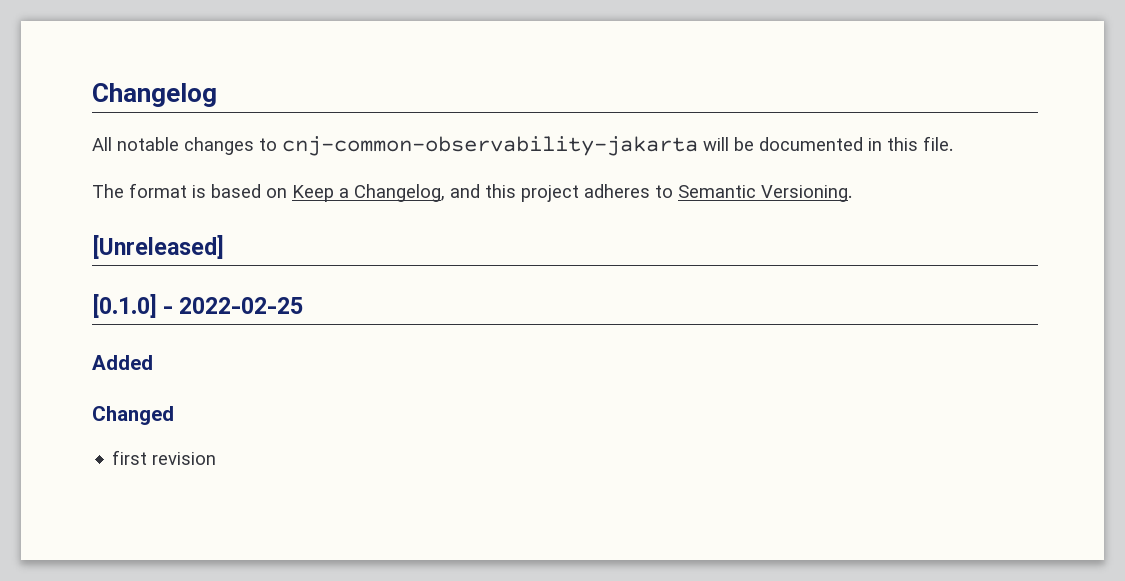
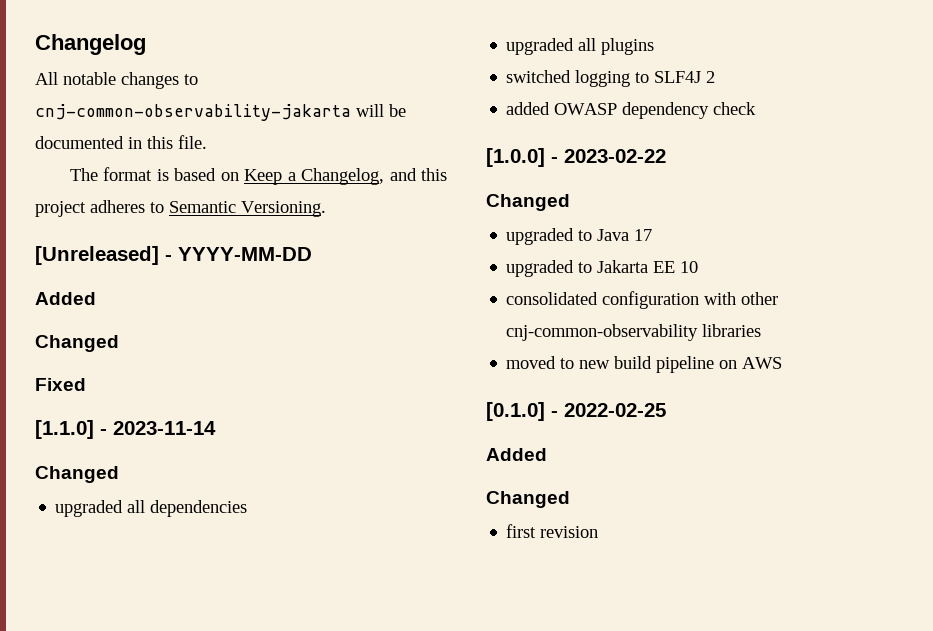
- [Unreleased]
+ [Unreleased] - YYYY-MM-DD
+ Added
+ Changed
+ Fixed
+ [1.1.0] - 2023-11-14
+ Changed
+ upgraded all dependencies
+ upgraded all plugins
+ switched logging to SLF4J 2
+ added OWASP dependency check
+ [1.0.0] - 2023-02-22
+ Changed
+ upgraded to Java 17
+ upgraded to Jakarta EE 10
+ consolidated configuration with other cnj-common-observability libraries
+ moved to new build pipeline on AWS

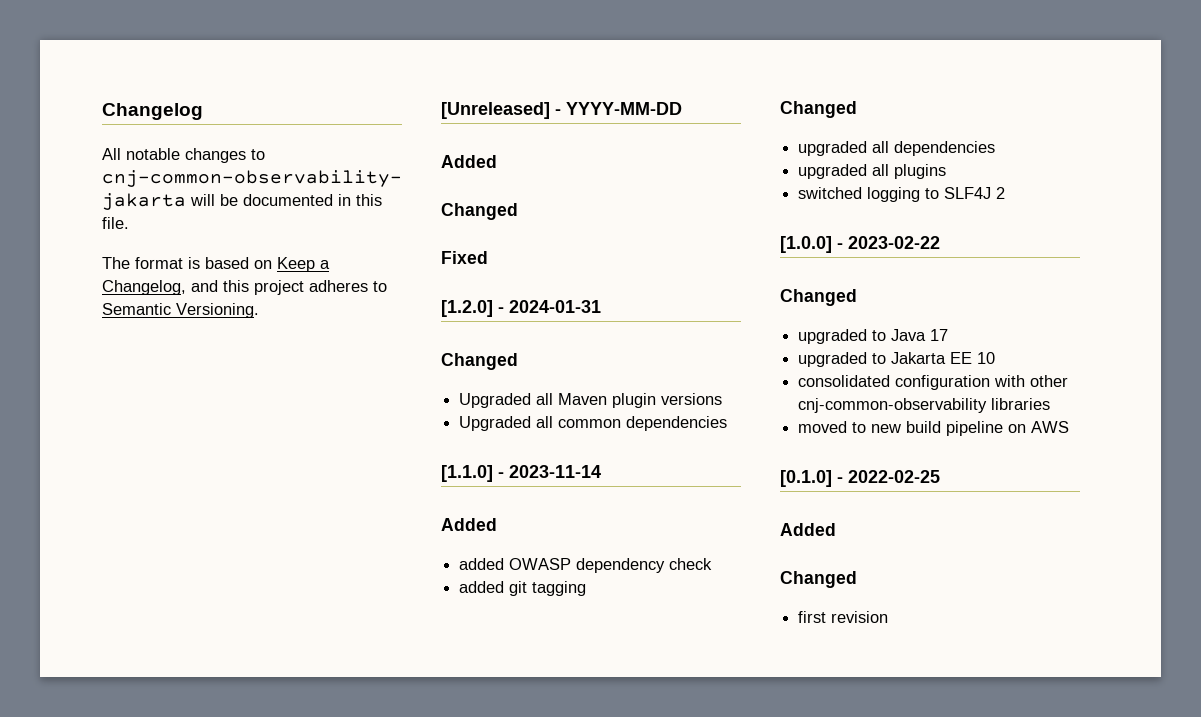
+ [1.2.0] - 2024-01-31
+ Changed
+ Upgraded all Maven plugin versions
+ Upgraded all common dependencies
  [1.1.0] - 2023-11-14
+ Added
+ added OWASP dependency check
+ added git tagging
- added OWASP dependency check

